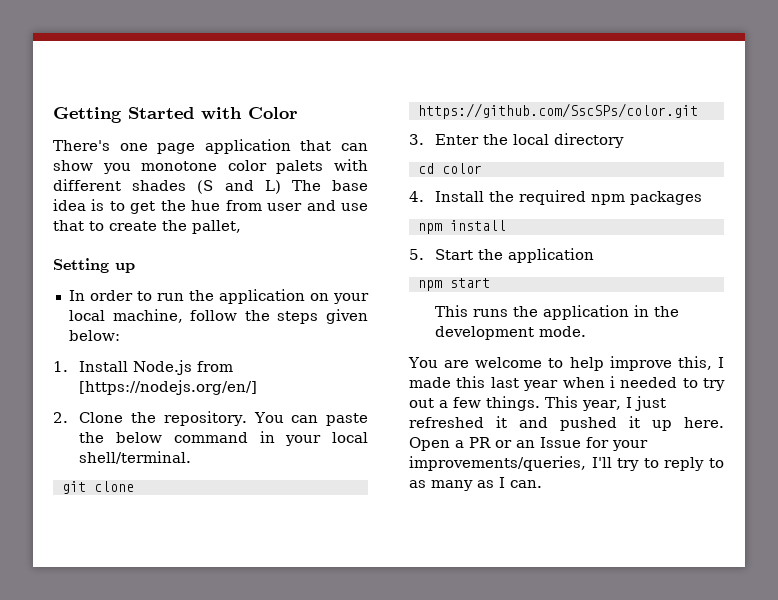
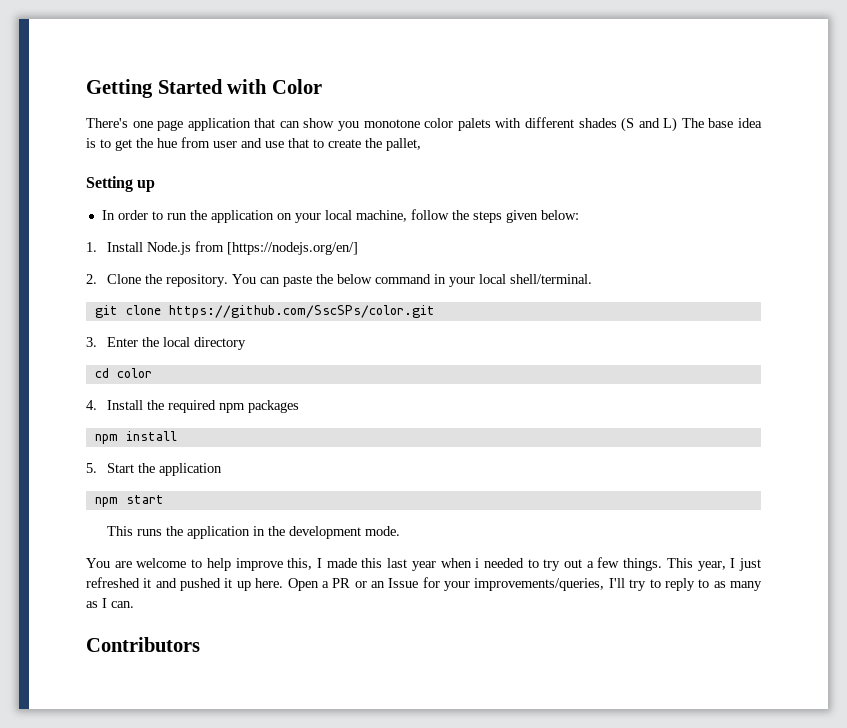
+ Contributors

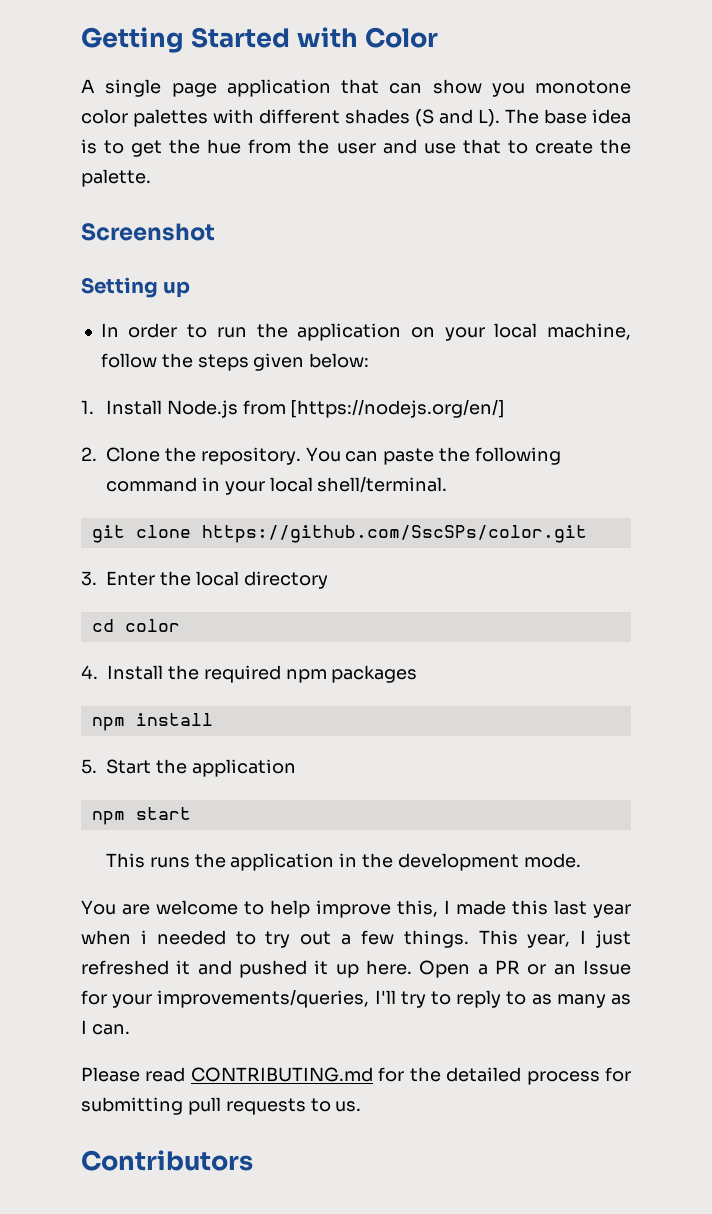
- There's one page application that can show you monotone color palets with different shades (S and L) The base idea is to get the hue from user and use that to create the pallet,
+ A single page application that can show you monotone color palettes with different shades (S and L). The base idea is to get the hue from the user and use that to create the palette.
+ Screenshot
- You can paste the below command in your local shell/terminal.
+ You can paste the following command in your local shell/terminal.
+ Please read CONTRIBUTING.md for the detailed process for submitting pull requests to us.

